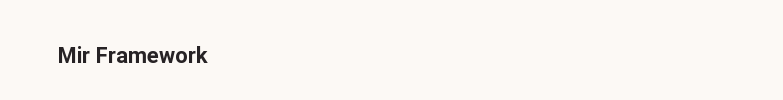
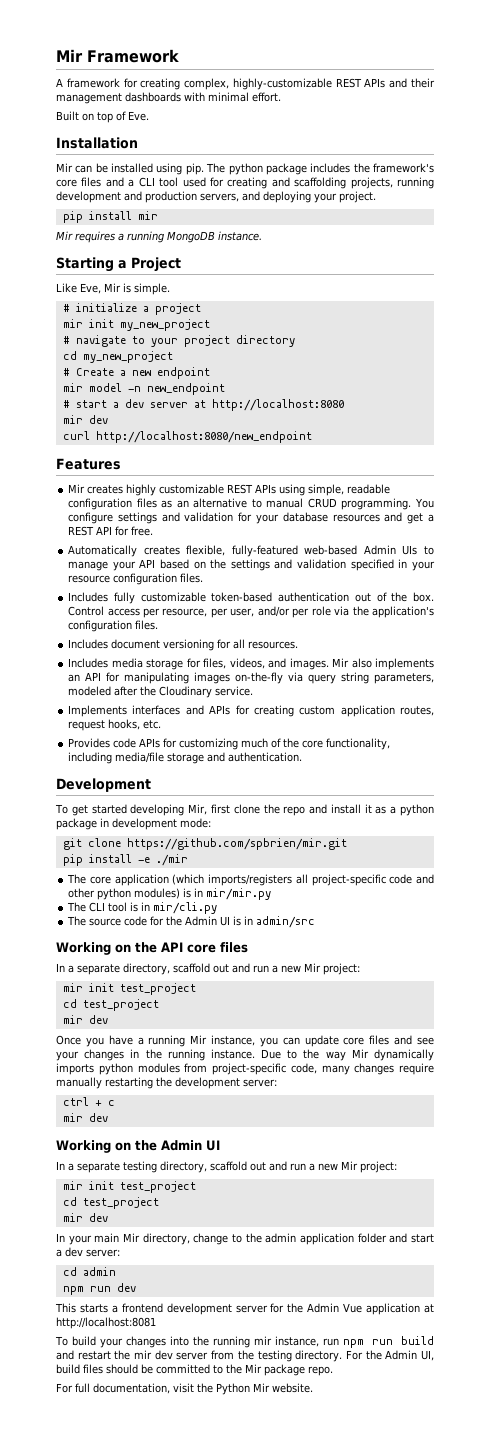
+ A framework for creating complex, highly-customizable REST APIs and their management dashboards with minimal effort.
+ Built on top of Eve.
+ Installation
+ Mir can be installed using pip. The python package includes the framework's core files and a CLI tool used for creating and scaffolding projects, running development and production servers, and deploying your project.
+ pip install mir
+ Mir requires a running MongoDB instance.
+ Starting a Project
+ Like Eve, Mir is simple.
+ # initialize a project
+ mir init my_new_project
+ # navigate to your project directory
+ cd my_new_project
+ # Create a new endpoint
+ mir model -n new_endpoint
+ # start a dev server at http://localhost:8080
+ mir dev
+ curl http://localhost:8080/new_endpoint
+ Features
+ Mir creates highly customizable REST APIs using simple, readable configuration files as an alternative to manual CRUD programming. You configure settings and validation for your database resources and get a REST API for free.
+ Automatically creates flexible, fully-featured web-based Admin UIs to manage your API based on the settings and validation specified in your resource configuration files.
+ Includes fully customizable token-based authentication out of the box. Control access per resource, per user, and/or per role via the application's configuration files.
+ Includes document versioning for all resources.
+ Includes media storage for files, videos, and images. Mir also implements an API for manipulating images on-the-fly via query string parameters, modeled after the Cloudinary service.
+ Implements interfaces and APIs for creating custom application routes, request hooks, etc.
+ Provides code APIs for customizing much of the core functionality, including media/file storage and authentication.
+ Development
+ To get started developing Mir, first clone the repo and install it as a python package in development mode:
+ git clone https://github.com/spbrien/mir.git
+ pip install -e ./mir
+ The core application (which imports/registers all project-specific code and other python modules) is in mir/mir.py
+ The CLI tool is in mir/cli.py
+ The source code for the Admin UI is in admin/src
+ Working on the API core files
+ In a separate directory, scaffold out and run a new Mir project:
+ mir init test_project
+ cd test_project
+ mir dev
+ Once you have a running Mir instance, you can update core files and see your changes in the running instance. Due to the way Mir dynamically imports python modules from project-specific code, many changes require manually restarting the development server:
+ ctrl + c
+ mir dev
+ Working on the Admin UI
+ In a separate testing directory, scaffold out and run a new Mir project:
+ mir init test_project
+ cd test_project
+ mir dev
+ In your main Mir directory, change to the admin application folder and start a dev server:
+ cd admin
+ npm run dev
+ This starts a frontend development server for the Admin Vue application at http://localhost:8081
+ To build your changes into the running mir instance, run npm run build and restart the mir dev server from the testing directory. For the Admin UI, build files should be committed to the Mir package repo.
+ For full documentation, visit the Python Mir website.

